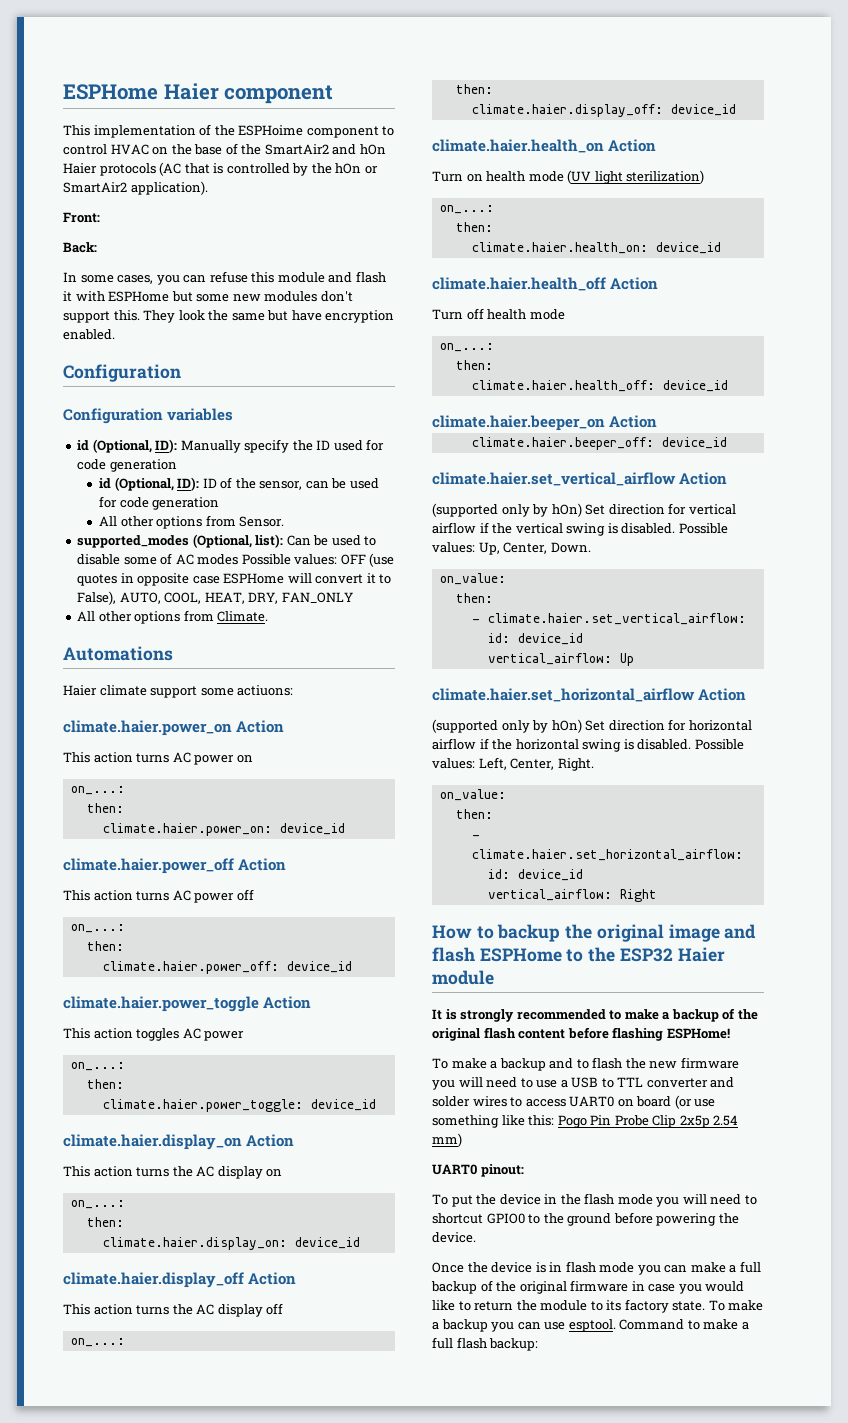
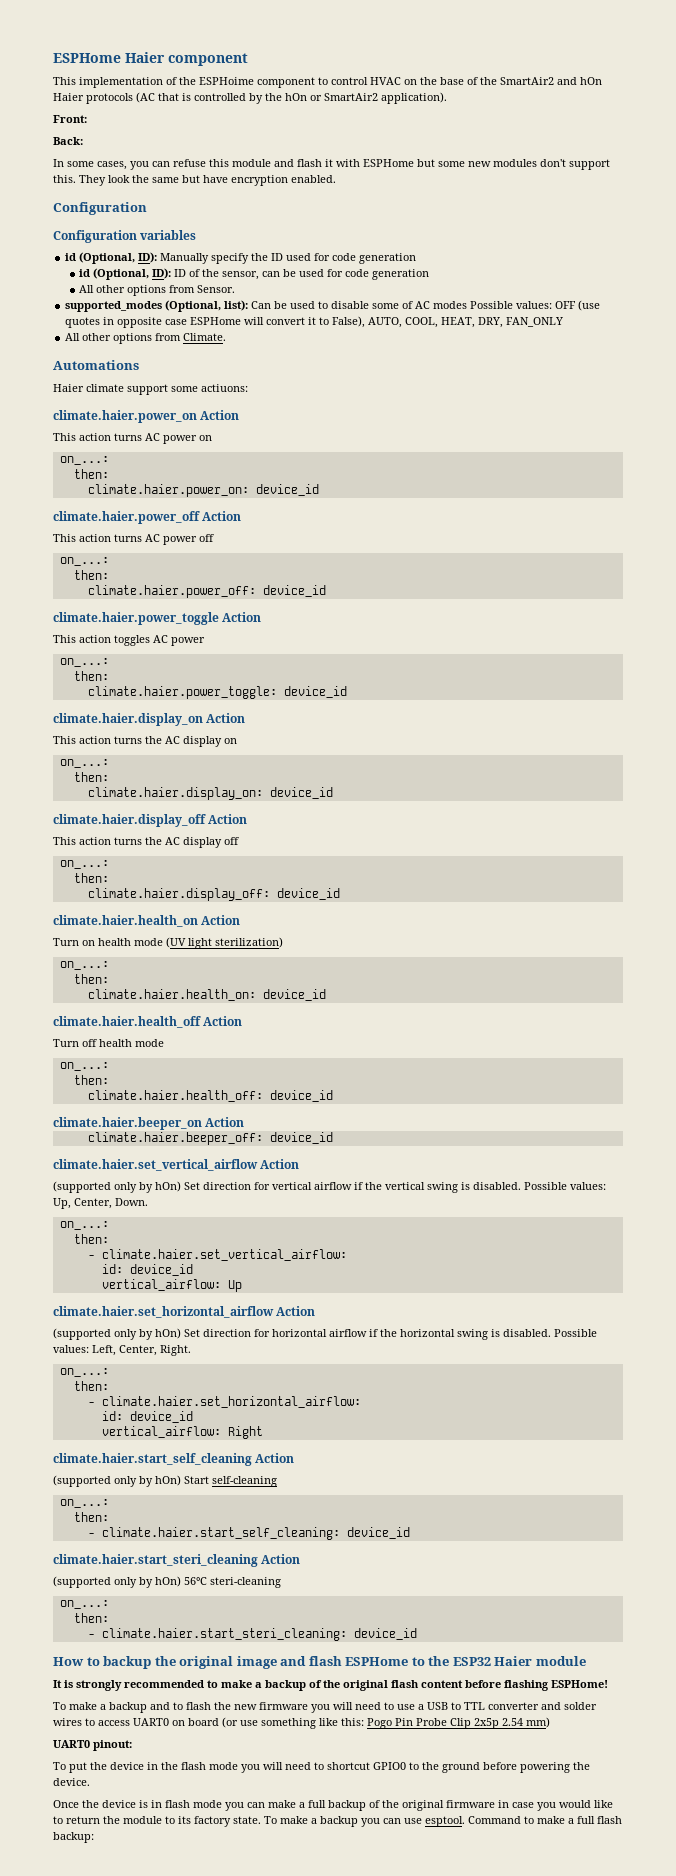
  Possible values: Up, Center, Down.
- on_value:
+ on_...:
  Possible values: Left, Center, Right.
- on_value:
+ on_...:
+ climate.haier.start_self_cleaning Action
+ (supported only by hOn) Start self-cleaning
+ on_...:
+ then:
+ - climate.haier.start_self_cleaning: device_id
+ climate.haier.start_steri_cleaning Action
+ (supported only by hOn) 56°C steri-cleaning
+ on_...:
+ then:
+ - climate.haier.start_steri_cleaning: device_id

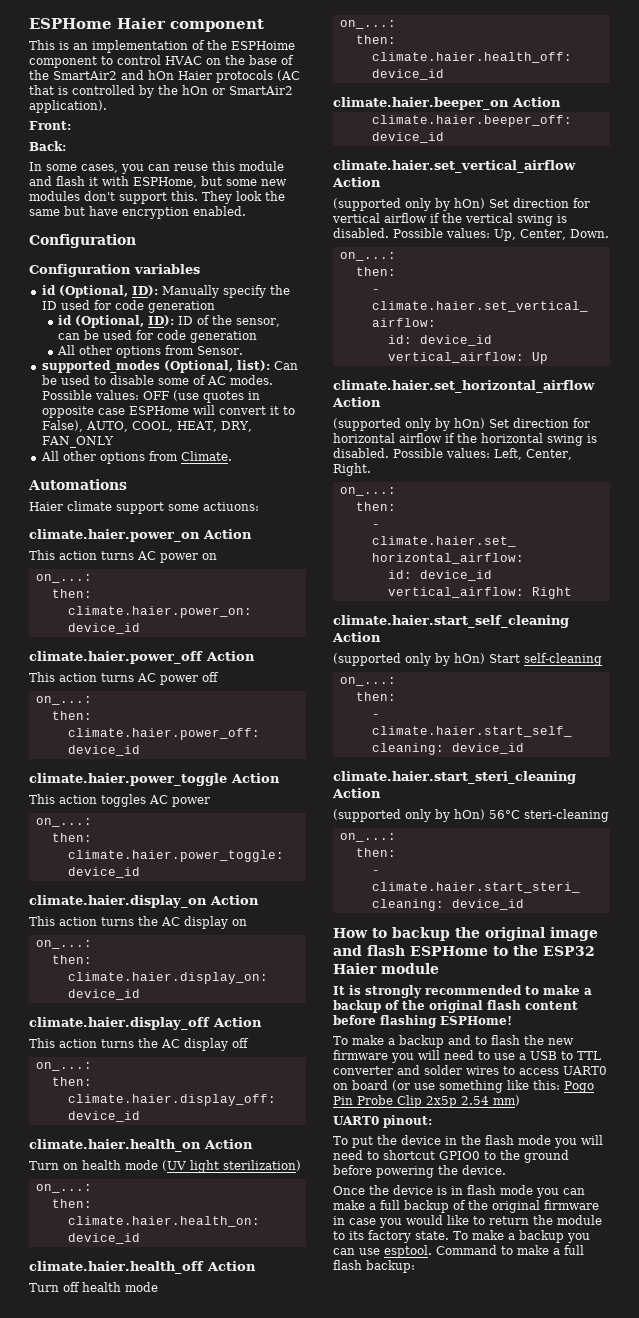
- This implementation of the ESPHoime component to control HVAC on the base of the SmartAir2 and hOn Haier protocols (AC that is controlled by the hOn or SmartAir2 application).
+ This is an implementation of the ESPHoime component to control HVAC on the base of the SmartAir2 and hOn Haier protocols (AC that is controlled by the hOn or SmartAir2 application).
- In some cases, you can refuse this module and flash it with ESPHome but some new modules don't support this.
+ In some cases, you can reuse this module and flash it with ESPHome, but some new modules don't support this.
- supported_modes (Optional, list): Can be used to disable some of AC modes Possible values: OFF (use quotes in opposite case ESPHome will convert it to False), AUTO, COOL, HEAT, DRY, FAN_ONLY
+ supported_modes (Optional, list): Can be used to disable some of AC modes. Possible values: OFF (use quotes in opposite case ESPHome will convert it to False), AUTO, COOL, HEAT, DRY, FAN_ONLY

